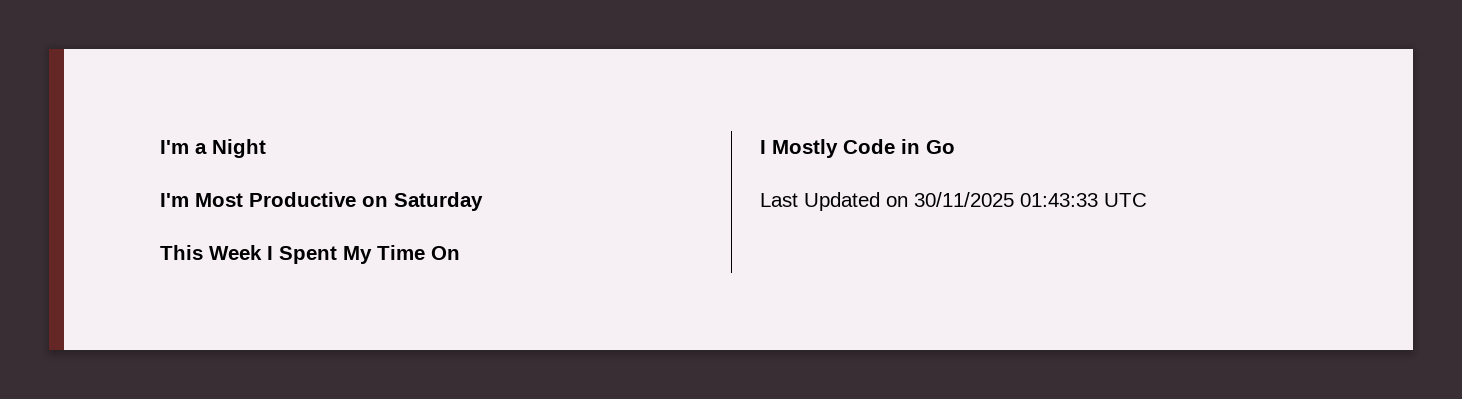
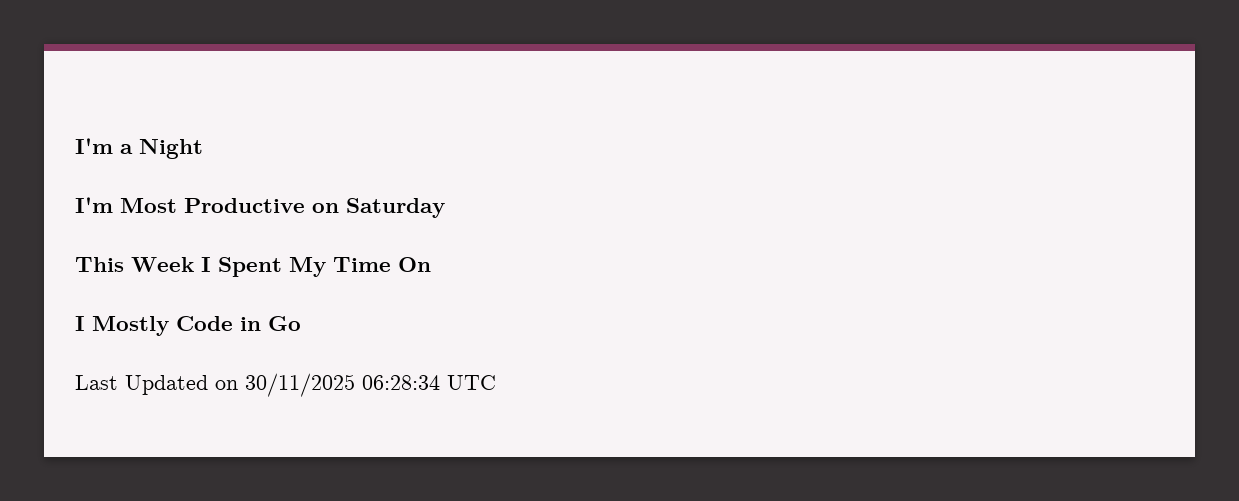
- Last Updated on 30/11/2025 01:43:33 UTC
+ Last Updated on 30/11/2025 06:28:34 UTC

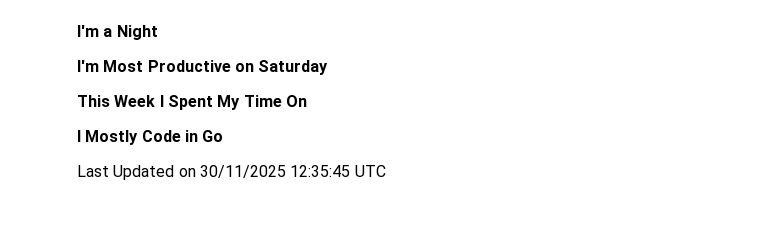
- Last Updated on 30/11/2025 06:28:34 UTC
+ Last Updated on 30/11/2025 12:35:45 UTC

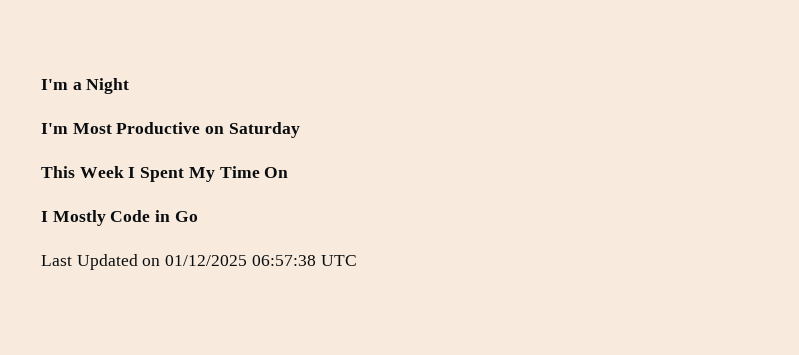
- Last Updated on 30/11/2025 12:35:45 UTC
+ Last Updated on 01/12/2025 06:57:38 UTC

